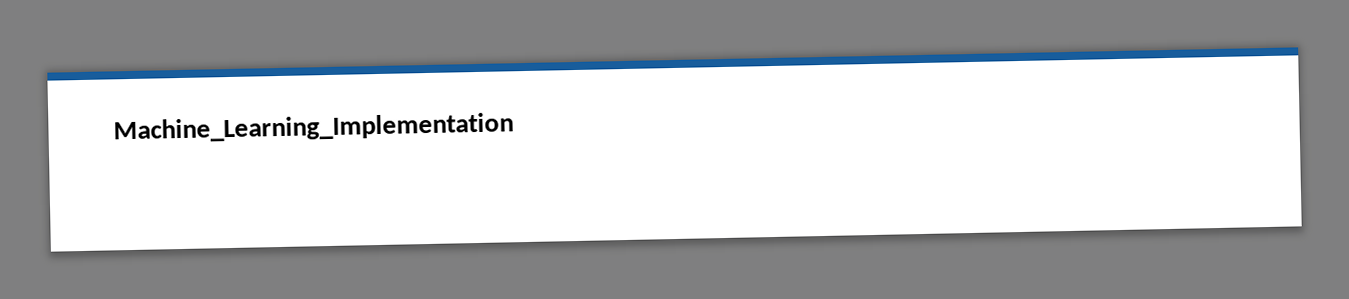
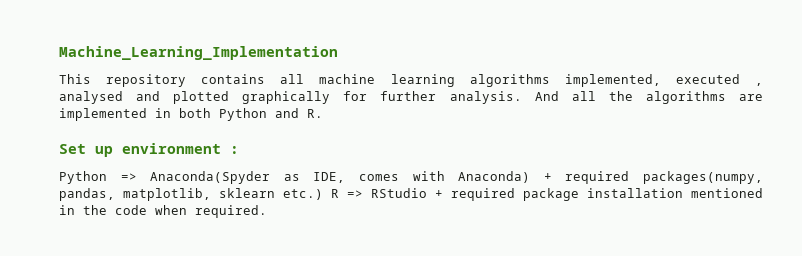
+ This repository contains all machine learning algorithms implemented, executed , analysed and plotted graphically for further analysis. And all the algorithms are implemented in both Python and R.
+ Set up environment :
+ Python => Anaconda(Spyder as IDE, comes with Anaconda) + required packages(numpy, pandas, matplotlib, sklearn etc.) R => RStudio + required package installation mentioned in the code when required.

